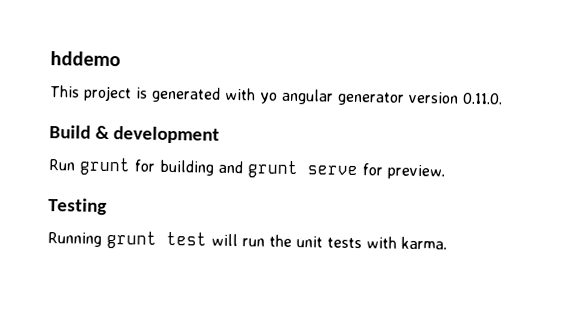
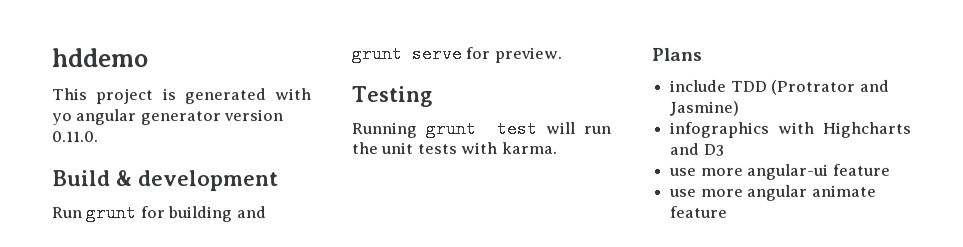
+ Plans
+ include TDD (Protrator and Jasmine)
+ infographics with Highcharts and D3
+ use more angular-ui feature
+ use more angular animate feature

